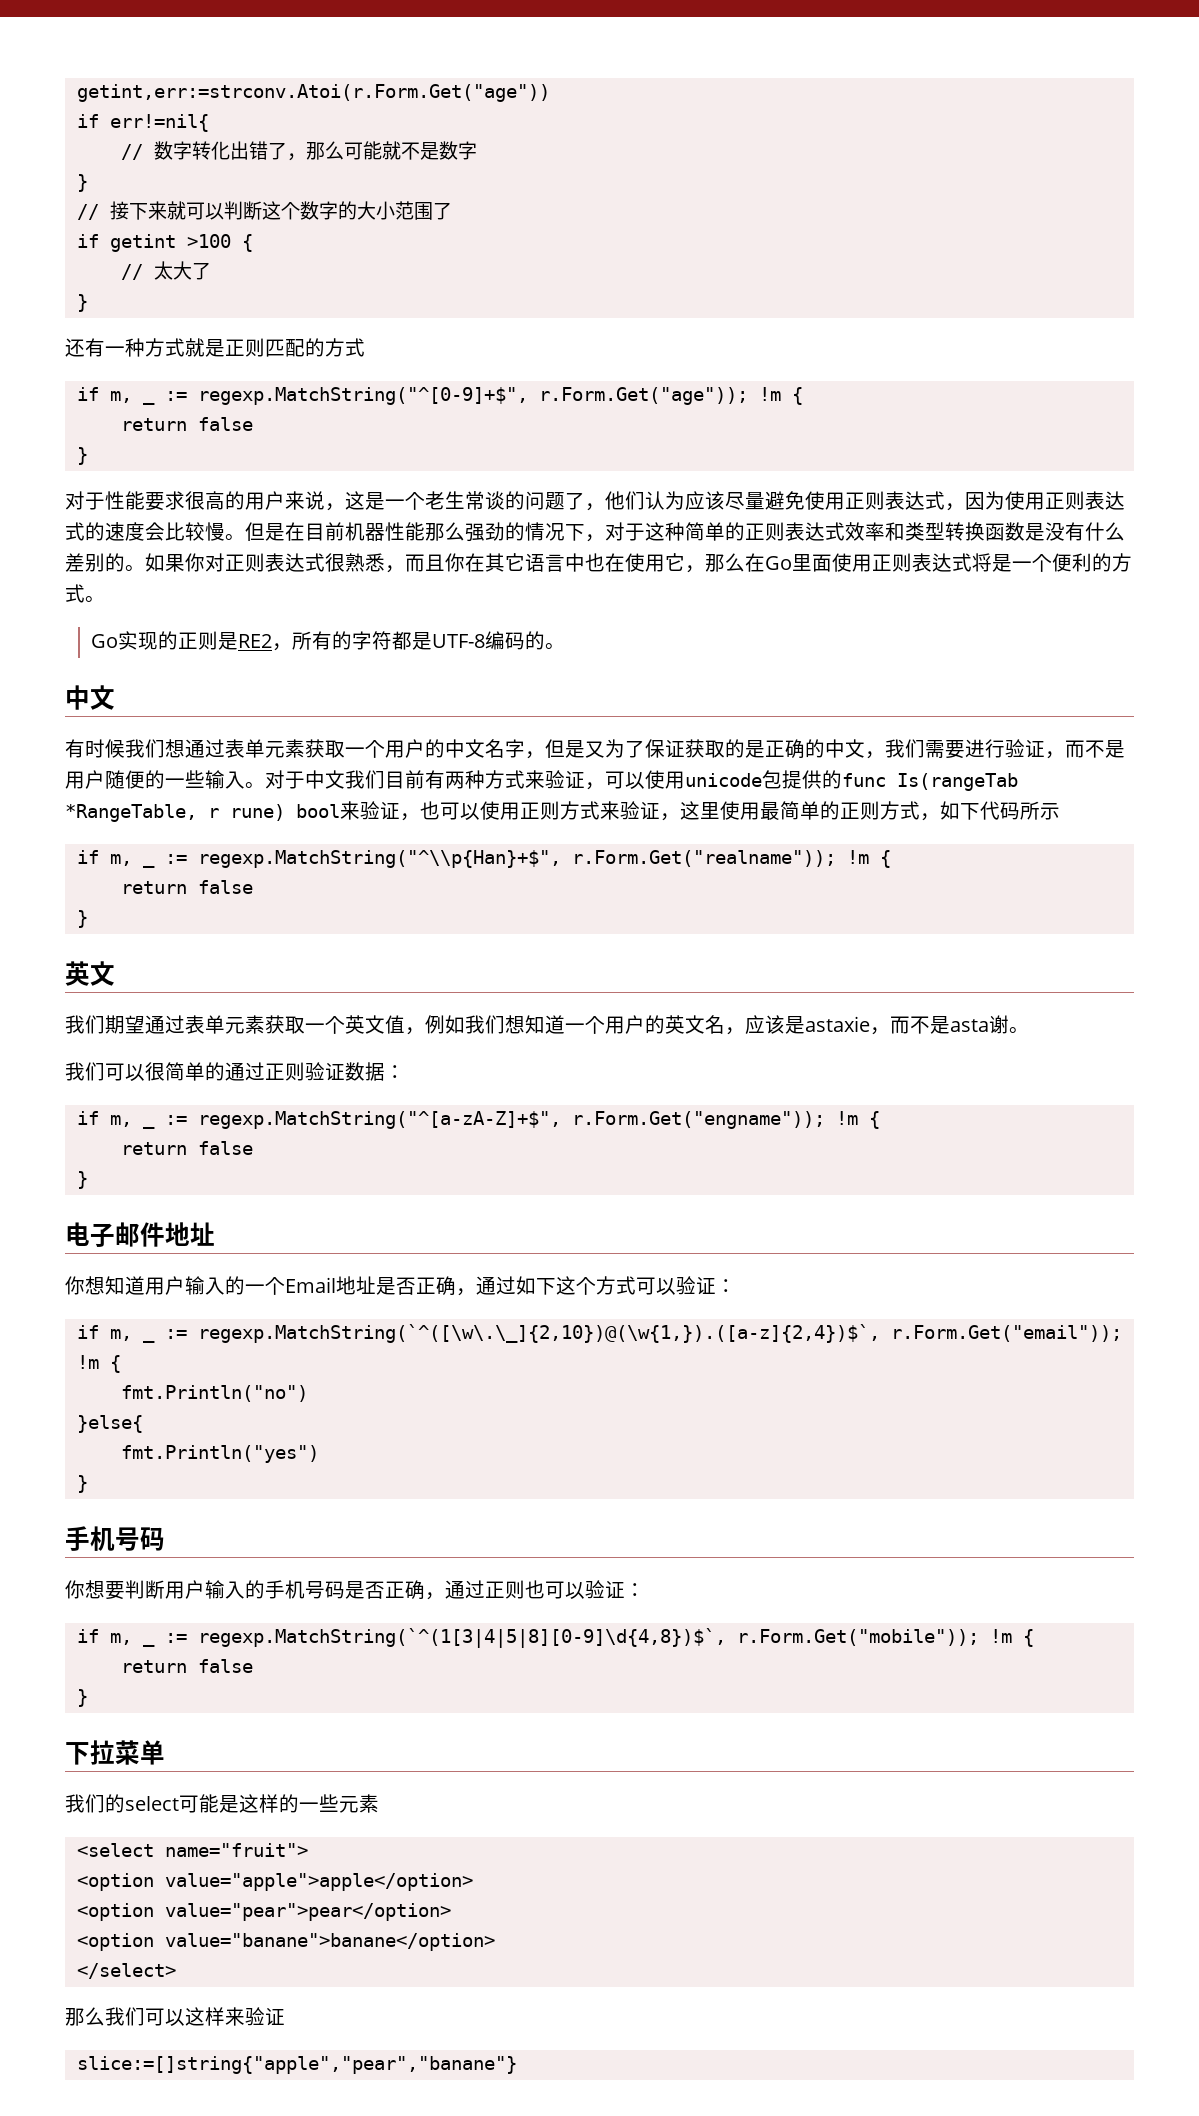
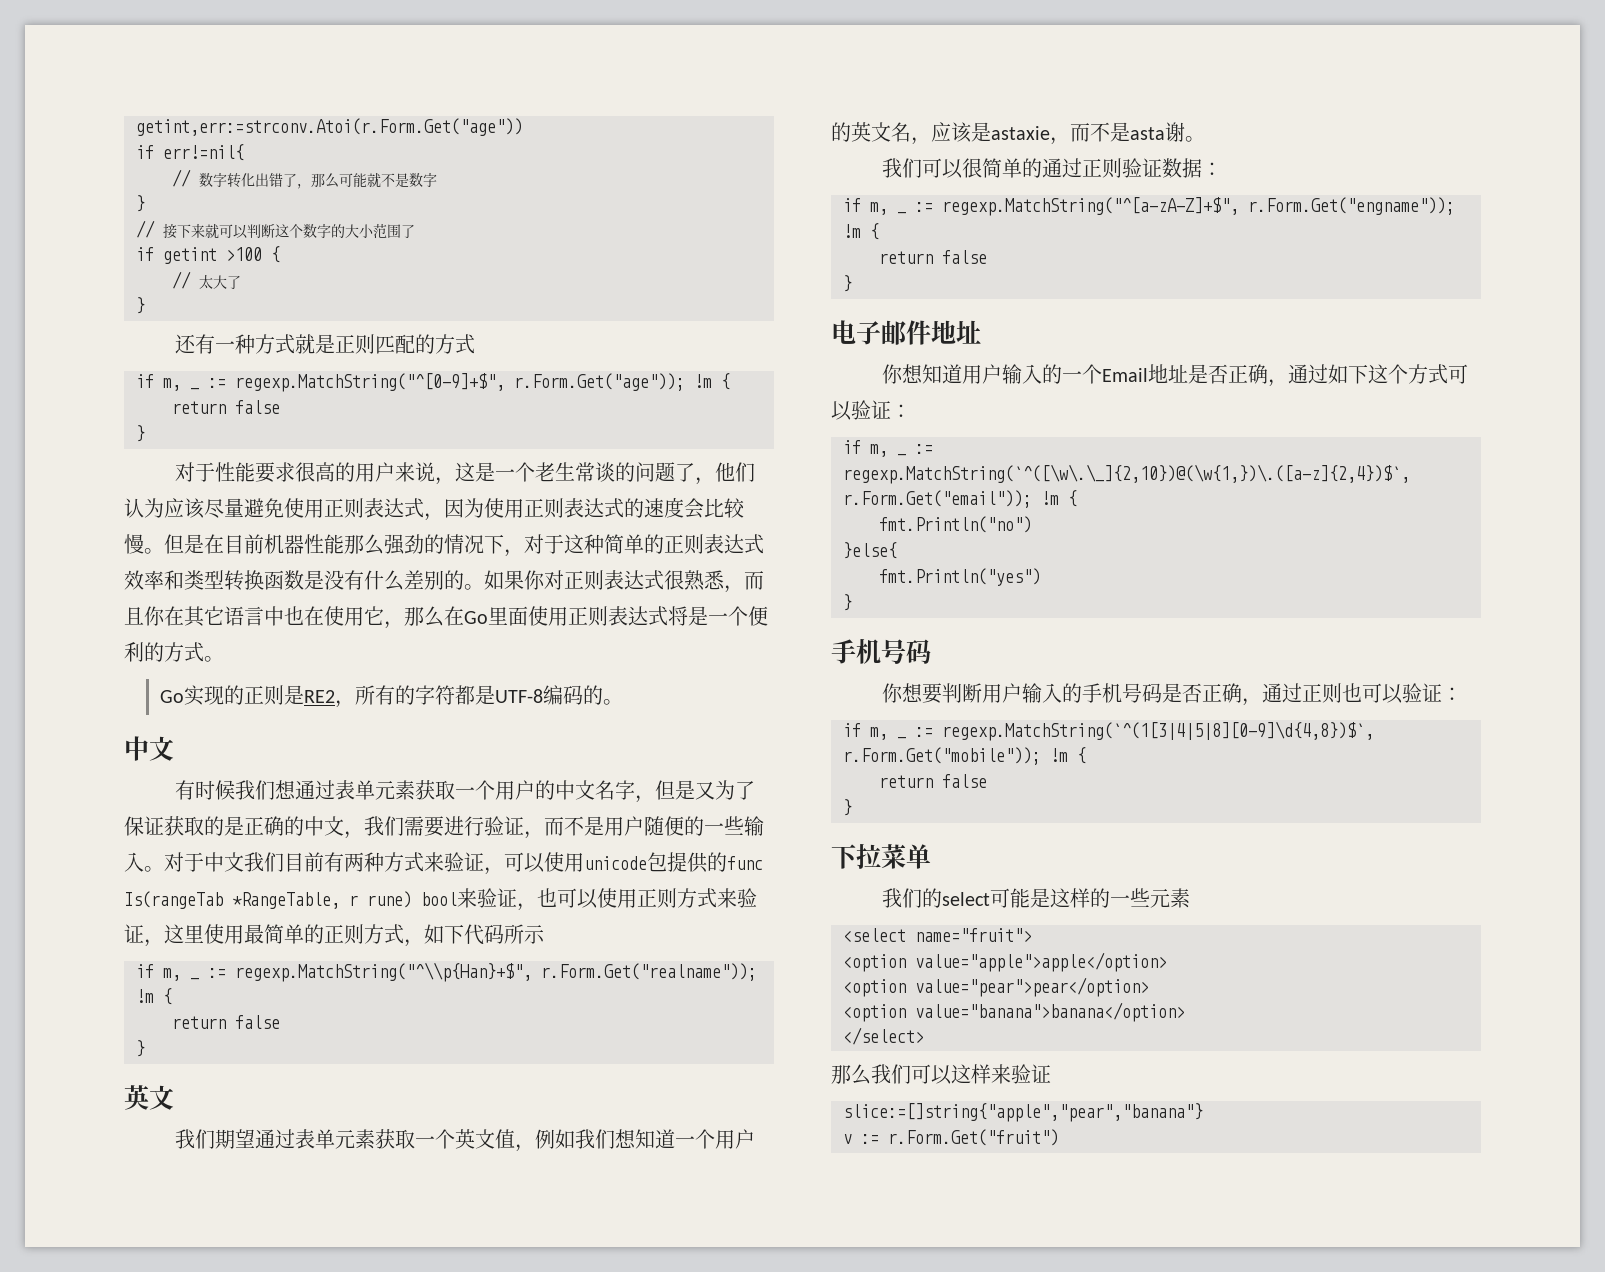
- if m, _ := regexp.MatchString(`^([\w\.\_]{2,10})@(\w{1,}).([a-z]{2,4})$`, r.Form.Get("email")); !m {
+ if m, _ := regexp.MatchString(`^([\w\.\_]{2,10})@(\w{1,})\.([a-z]{2,4})$`, r.Form.Get("email")); !m {
- <option value="banane">banane</option>
+ <option value="banana">banana</option>
- slice:=[]string{"apple","pear","banane"}
+ slice:=[]string{"apple","pear","banana"}
+ v := r.Form.Get("fruit")

